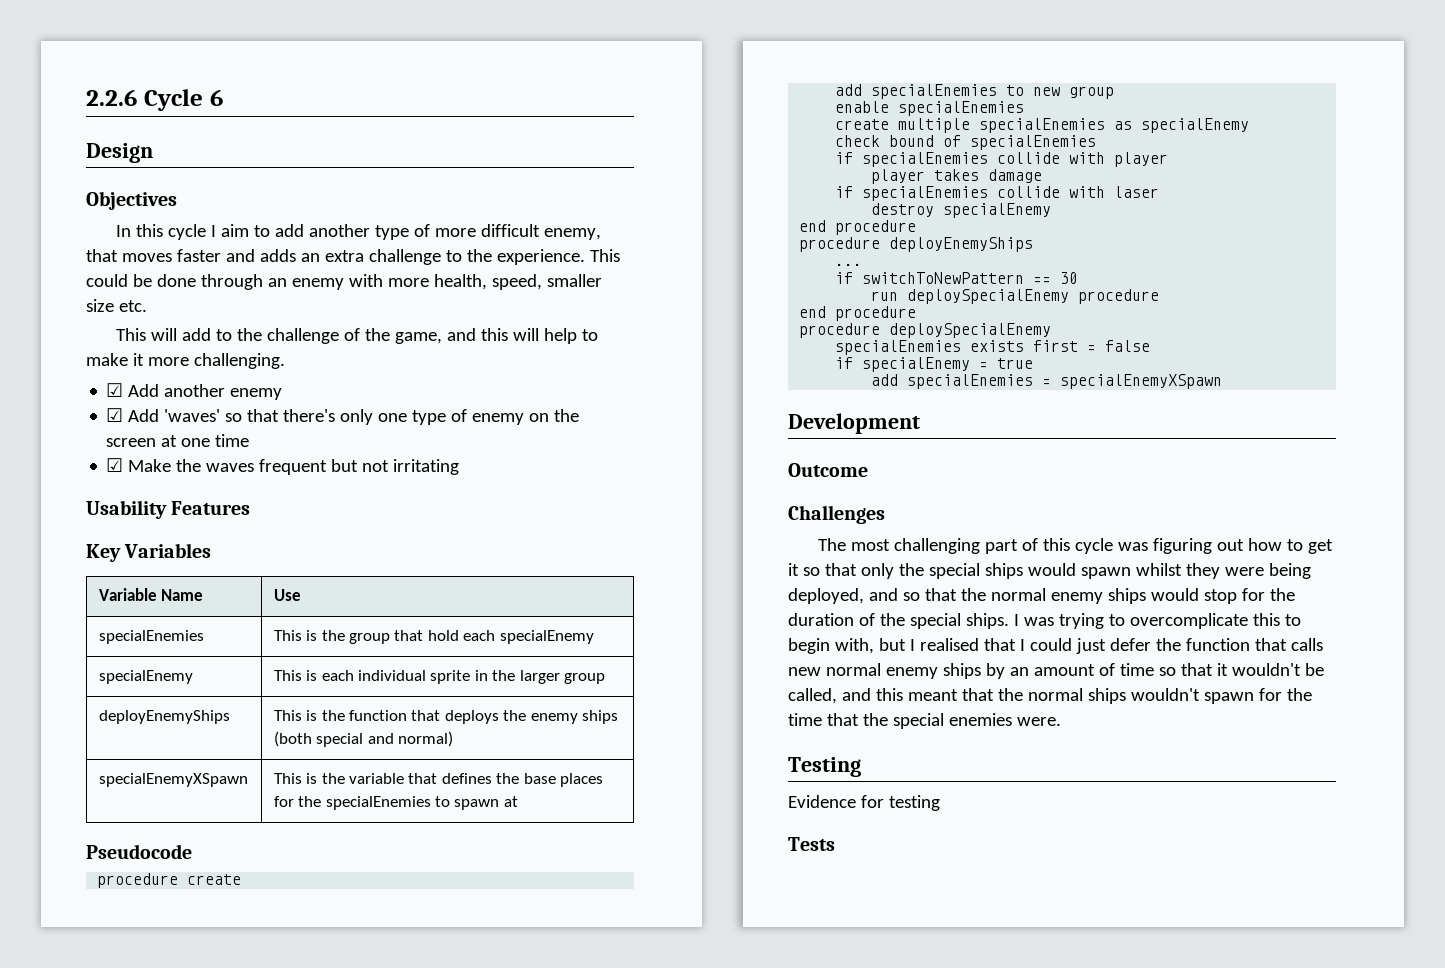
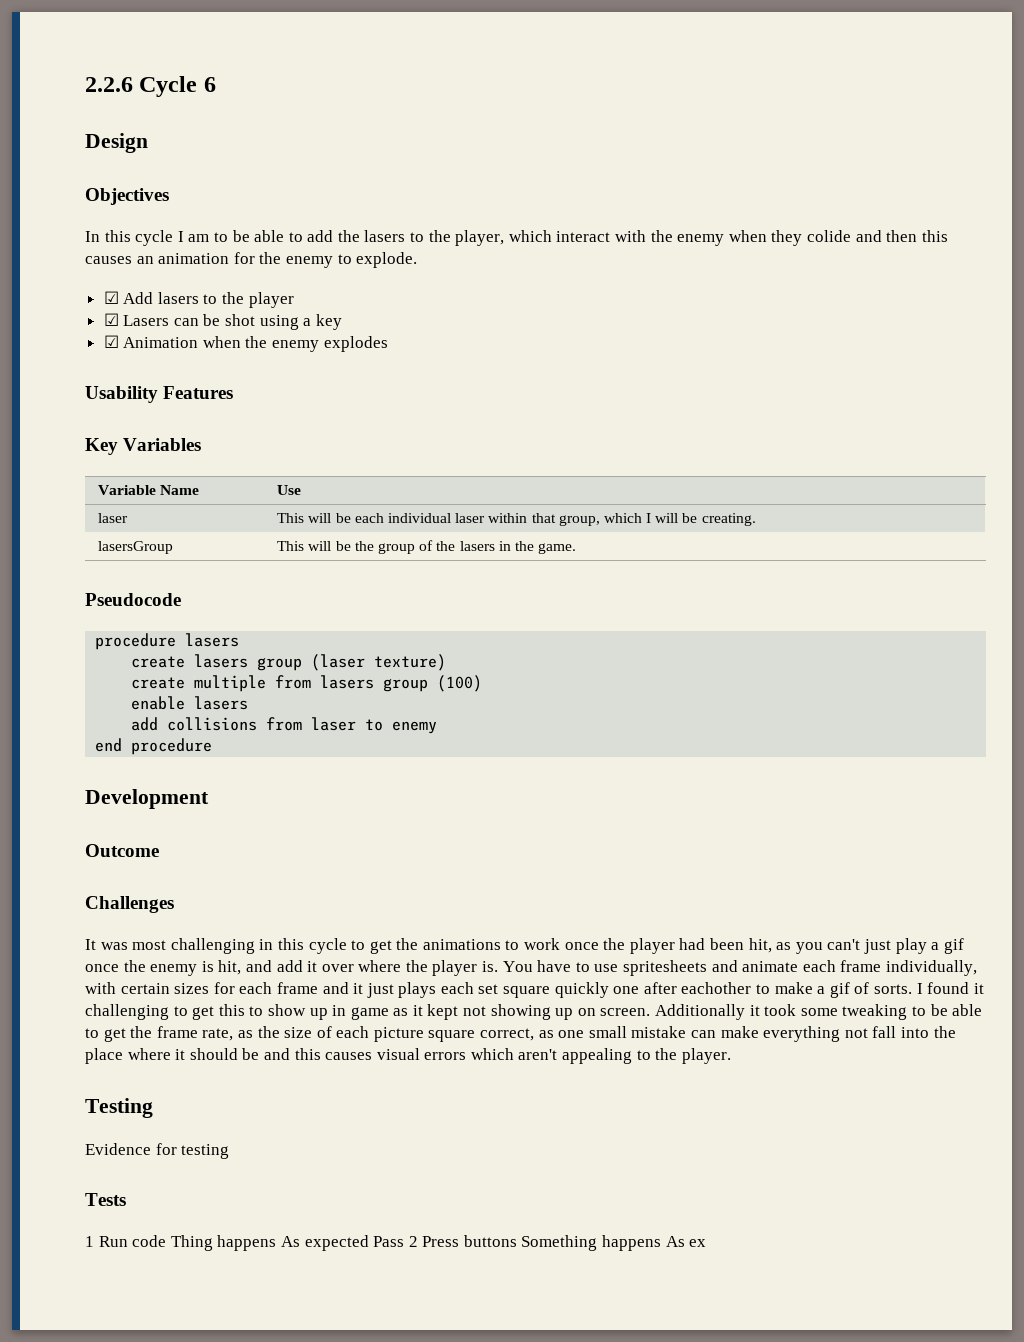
- In this cycle I aim to add another type of more difficult enemy, that moves faster and adds an extra challenge to the experience. This could be done through an enemy with more health, speed, smaller size etc.
- This will add to the challenge of the game, and this will help to make it more challenging.
- ☑ Add another enemy
- ☑ Add 'waves' so that there's only one type of enemy on the screen at one time
- ☑ Make the waves frequent but not irritating
+ In this cycle I am to be able to add the lasers to the player, which interact with the enemy when they colide and then this causes an animation for the enemy to explode.
+ ☑ Add lasers to the player
+ ☑ Lasers can be shot using a key
+ ☑ Animation when the enemy explodes
- specialEnemies | This is the group that hold each specialEnemy
- specialEnemy | This is each individual sprite in the larger group
- deployEnemyShips | This is the function that deploys the enemy ships (both special and normal)
- specialEnemyXSpawn | This is the variable that defines the base places for the specialEnemies to spawn at
+ laser | This will be each individual laser within that group, which I will be creating.
+ lasersGroup | This will be the group of the lasers in the game.
- procedure create
- add specialEnemies to new group
- enable specialEnemies
+ procedure lasers
+ create lasers group (laser texture)
- create multiple specialEnemies as specialEnemy
- check bound of specialEnemies
- if specialEnemies collide with player
- player takes damage
- if specialEnemies collide with laser
- destroy specialEnemy
+ create multiple from lasers group (100)
+ enable lasers
+ add collisions from laser to enemy
  end procedure
- procedure deployEnemyShips
- ...
- if switchToNewPattern == 30
- run deploySpecialEnemy procedure
- end procedure
- procedure deploySpecialEnemy
- specialEnemies exists first = false
- if specialEnemy = true
- add specialEnemies = specialEnemyXSpawn
  Development
  Outcome
  Challenges
- The most challenging part of this cycle was figuring out how to get it so that only the special ships would spawn whilst they were being deployed, and so that the normal enemy ships would stop for the duration of the special ships. I was trying to overcomplicate this to begin with, but I realised that I could just defer the function that calls new normal enemy ships by an amount of time so that it wouldn't be called, and this meant that the normal ships wouldn't spawn for the time that the special enemies were.
+ It was most challenging in this cycle to get the animations to work once the player had been hit, as you can't just play a gif once the enemy is hit, and add it over where the player is. You have to use spritesheets and animate each frame individually, with certain sizes for each frame and it just plays each set square quickly one after eachother to make a gif of sorts. I found it challenging to get this to show up in game as it kept not showing up on screen. Additionally it took some tweaking to be able to get the frame rate, as the size of each picture square correct, as one small mistake can make everything not fall into the place where it should be and this causes visual errors which aren't appealing to the player.
+ 1 Run code Thing happens As expected Pass 2 Press buttons Something happens As ex

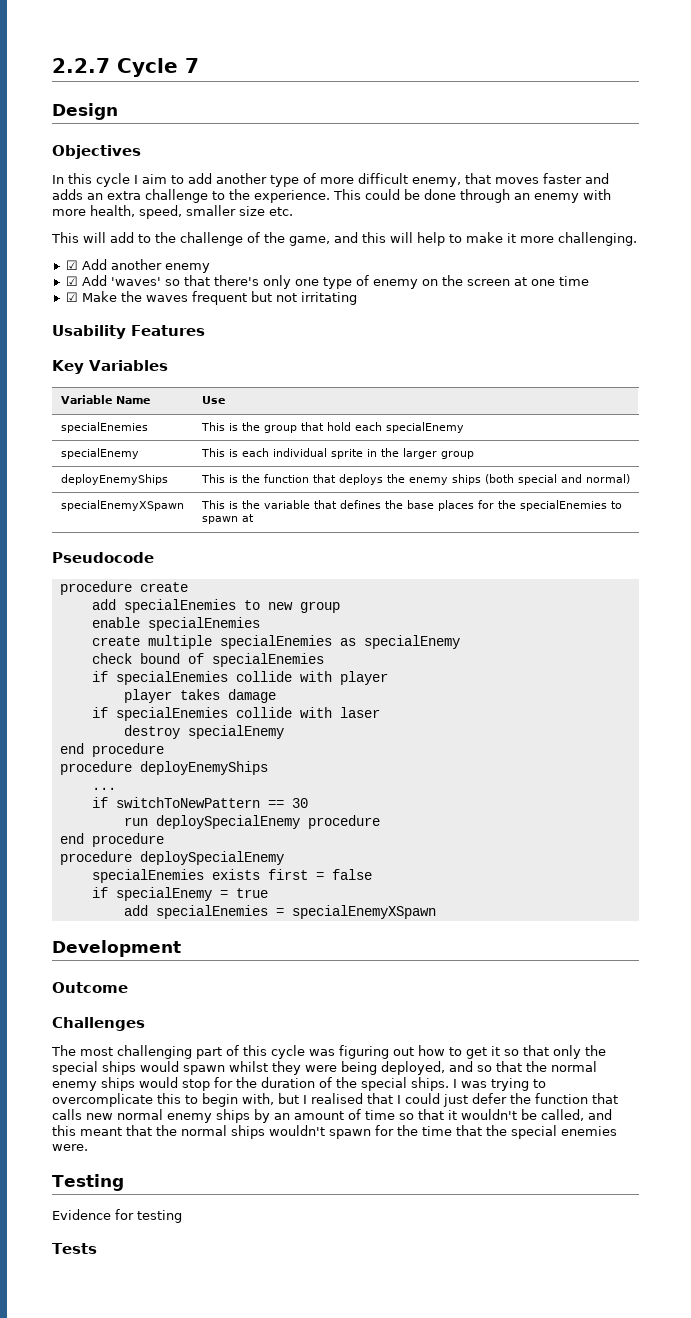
- 2.2.6 Cycle 6
+ 2.2.7 Cycle 7
- In this cycle I am to be able to add the lasers to the player, which interact with the enemy when they colide and then this causes an animation for the enemy to explode.
- ☑ Add lasers to the player
- ☑ Lasers can be shot using a key
- ☑ Animation when the enemy explodes
+ In this cycle I aim to add another type of more difficult enemy, that moves faster and adds an extra challenge to the experience. This could be done through an enemy with more health, speed, smaller size etc.
+ This will add to the challenge of the game, and this will help to make it more challenging.
+ ☑ Add another enemy
+ ☑ Add 'waves' so that there's only one type of enemy on the screen at one time
+ ☑ Make the waves frequent but not irritating
- laser | This will be each individual laser within that group, which I will be creating.
- lasersGroup | This will be the group of the lasers in the game.
+ specialEnemies | This is the group that hold each specialEnemy
+ specialEnemy | This is each individual sprite in the larger group
+ deployEnemyShips | This is the function that deploys the enemy ships (both special and normal)
+ specialEnemyXSpawn | This is the variable that defines the base places for the specialEnemies to spawn at
  Pseudocode
- procedure lasers
- create lasers group (laser texture)
+ procedure create
+ add specialEnemies to new group
+ enable specialEnemies
- create multiple from lasers group (100)
- enable lasers
- add collisions from laser to enemy
+ create multiple specialEnemies as specialEnemy
+ check bound of specialEnemies
+ if specialEnemies collide with player
+ player takes damage
+ if specialEnemies collide with laser
+ destroy specialEnemy
  end procedure
+ procedure deployEnemyShips
+ ...
+ if switchToNewPattern == 30
+ run deploySpecialEnemy procedure
+ end procedure
+ procedure deploySpecialEnemy
+ specialEnemies exists first = false
+ if specialEnemy = true
+ add specialEnemies = specialEnemyXSpawn
  Development
  Outcome
  Challenges
- It was most challenging in this cycle to get the animations to work once the player had been hit, as you can't just play a gif once the enemy is hit, and add it over where the player is. You have to use spritesheets and animate each frame individually, with certain sizes for each frame and it just plays each set square quickly one after eachother to make a gif of sorts. I found it challenging to get this to show up in game as it kept not showing up on screen. Additionally it took some tweaking to be able to get the frame rate, as the size of each picture square correct, as one small mistake can make everything not fall into the place where it should be and this causes visual errors which aren't appealing to the player.
+ The most challenging part of this cycle was figuring out how to get it so that only the special ships would spawn whilst they were being deployed, and so that the normal enemy ships would stop for the duration of the special ships. I was trying to overcomplicate this to begin with, but I realised that I could just defer the function that calls new normal enemy ships by an amount of time so that it wouldn't be called, and this meant that the normal ships wouldn't spawn for the time that the special enemies were.
- 1 Run code Thing happens As expected Pass 2 Press buttons Something happens As ex

